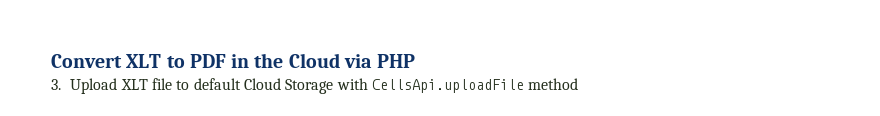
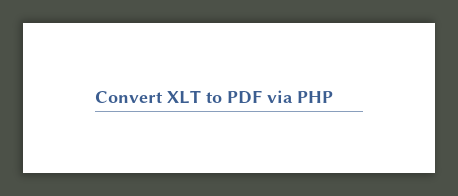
- Convert XLT to PDF in the Cloud via PHP
+ Convert XLT to PDF via PHP
- 3. Upload XLT file to default Cloud Storage with CellsApi.uploadFile method

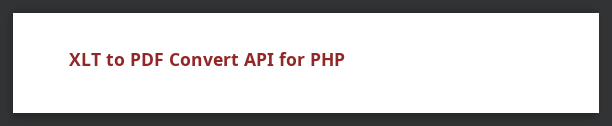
- Convert XLT to PDF via PHP
+ XLT to PDF Convert API for PHP

